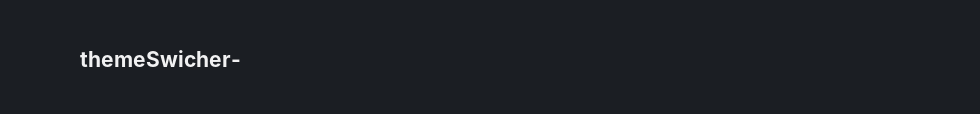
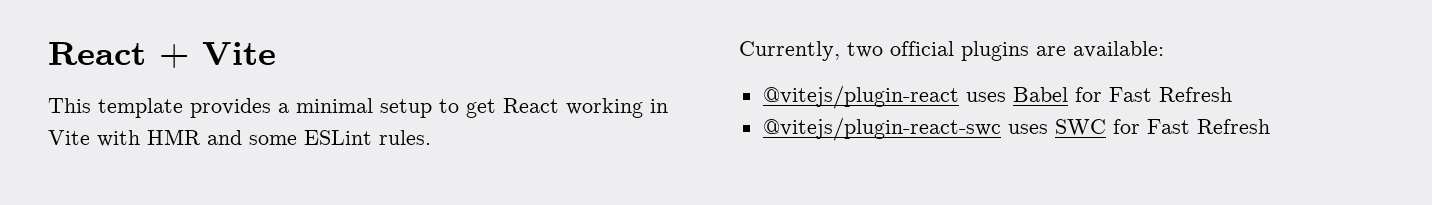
- themeSwicher-
+ React + Vite
+ This template provides a minimal setup to get React working in Vite with HMR and some ESLint rules.
+ Currently, two official plugins are available:
+ @vitejs/plugin-react uses Babel for Fast Refresh
+ @vitejs/plugin-react-swc uses SWC for Fast Refresh

